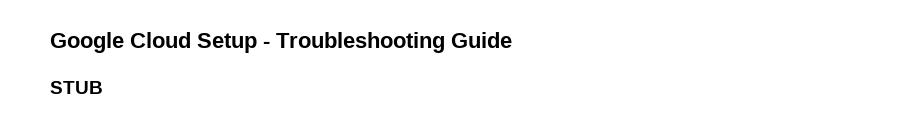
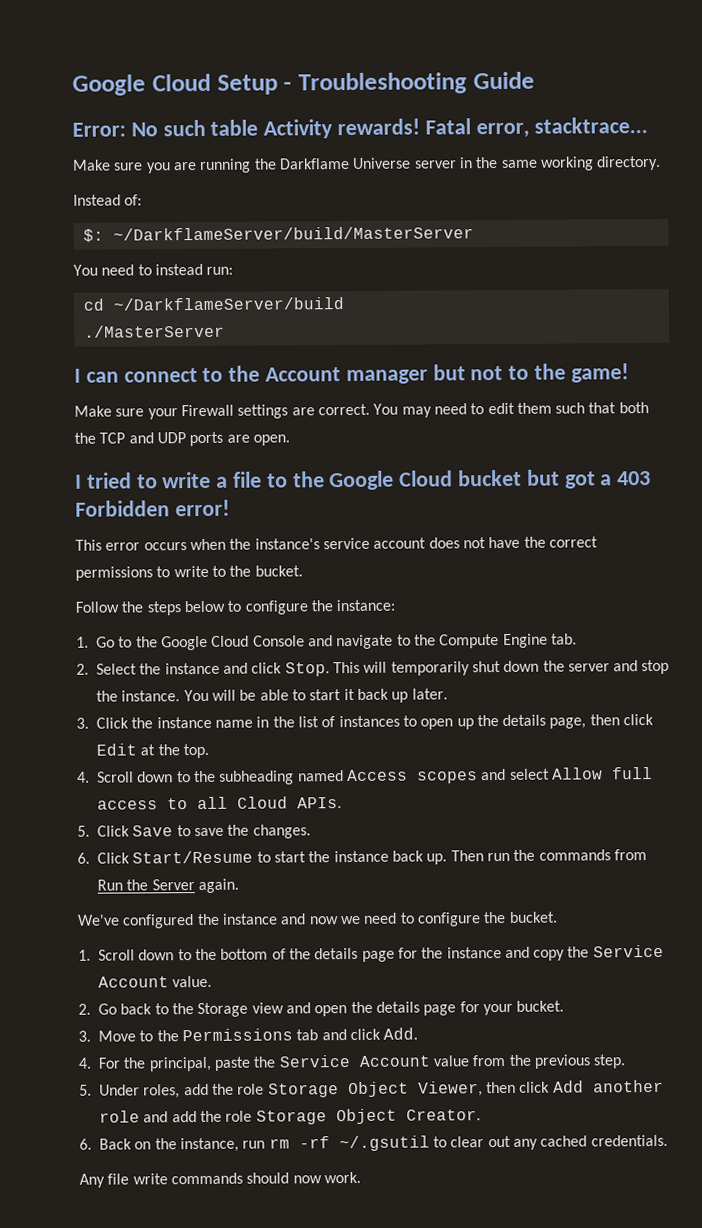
- STUB
+ Error: No such table Activity rewards! Fatal error, stacktrace...
+ Make sure you are running the Darkflame Universe server in the same working directory.
+ Instead of:
+ $: ~/DarkflameServer/build/MasterServer
+ You need to instead run:
+ cd ~/DarkflameServer/build
+ ./MasterServer
+ I can connect to the Account manager but not to the game!
+ Make sure your Firewall settings are correct. You may need to edit them such that both the TCP and UDP ports are open.
+ I tried to write a file to the Google Cloud bucket but got a 403 Forbidden error!
+ This error occurs when the instance's service account does not have the correct permissions to write to the bucket.
+ Follow the steps below to configure the instance:
+ 1. Go to the Google Cloud Console and navigate to the Compute Engine tab.
+ 2. Select the instance and click Stop. This will temporarily shut down the server and stop the instance. You will be able to start it back up later.
+ 3. Click the instance name in the list of instances to open up the details page, then click Edit at the top.
+ 4. Scroll down to the subheading named Access scopes and select Allow full access to all Cloud APIs.
+ 5. Click Save to save the changes.
+ 6. Click Start/Resume to start the instance back up. Then run the commands from Run the Server again.
+ We've configured the instance and now we need to configure the bucket.
+ 1. Scroll down to the bottom of the details page for the instance and copy the Service Account value.
+ 2. Go back to the Storage view and open the details page for your bucket.
+ 3. Move to the Permissions tab and click Add.
+ 4. For the principal, paste the Service Account value from the previous step.
+ 5. Under roles, add the role Storage Object Viewer, then click Add another role and add the role Storage Object Creator.
+ 6. Back on the instance, run rm -rf ~/.gsutil to clear out any cached credentials.
+ Any file write commands should now work.

